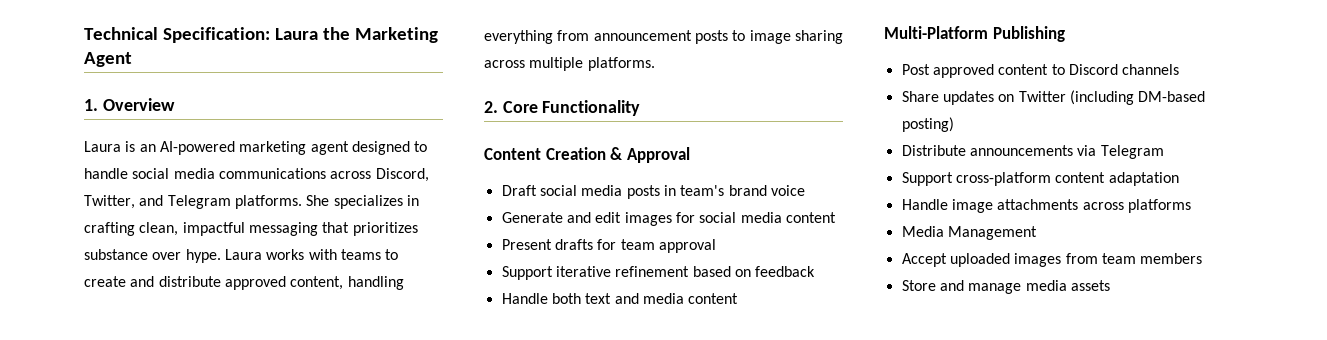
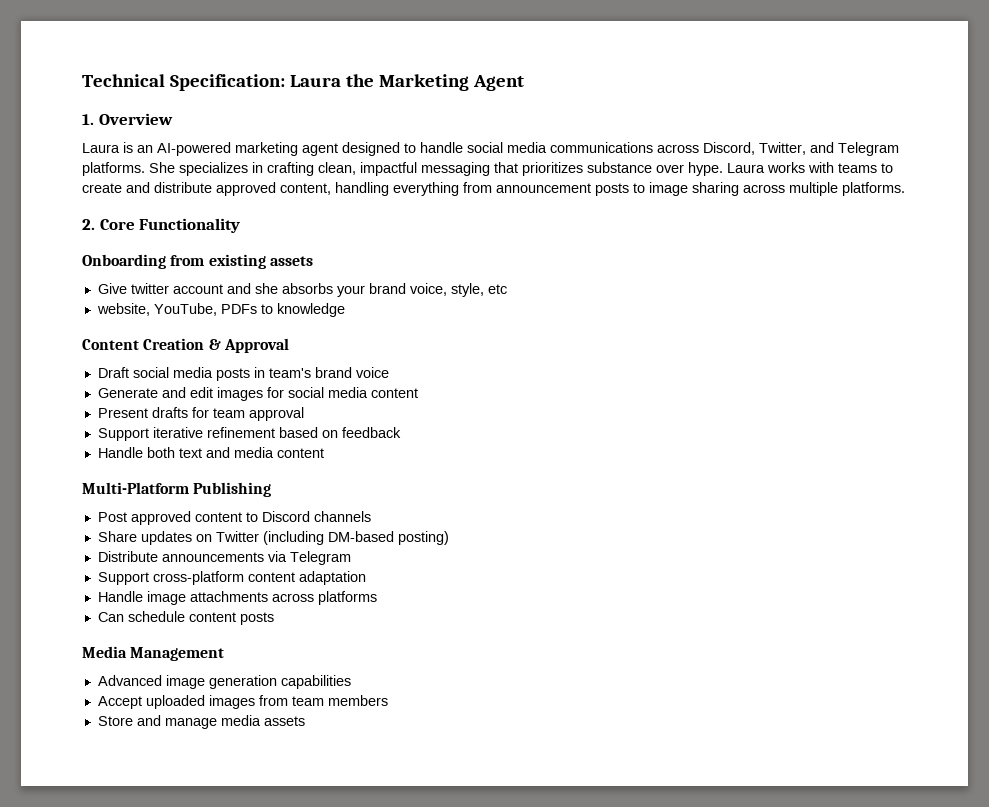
+ Onboarding from existing assets
+ Give twitter account and she absorbs your brand voice, style, etc
+ website, YouTube, PDFs to knowledge
+ Can schedule content posts
  Media Management
+ Advanced image generation capabilities

